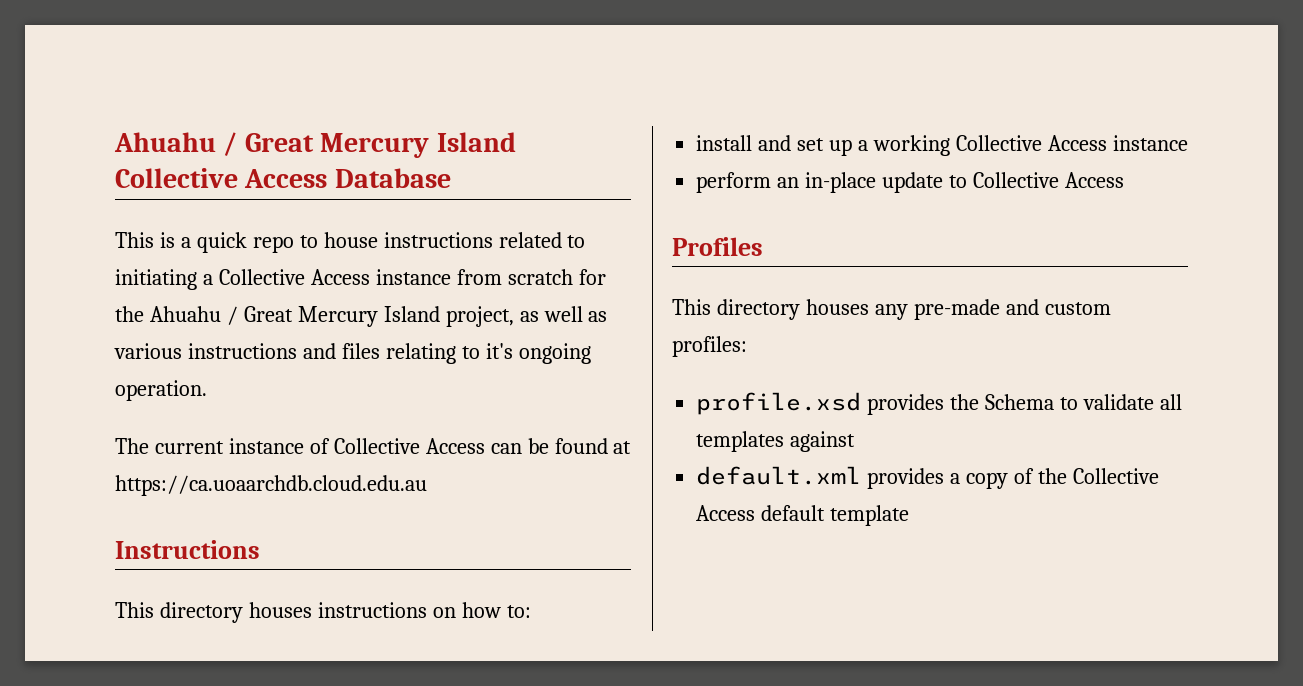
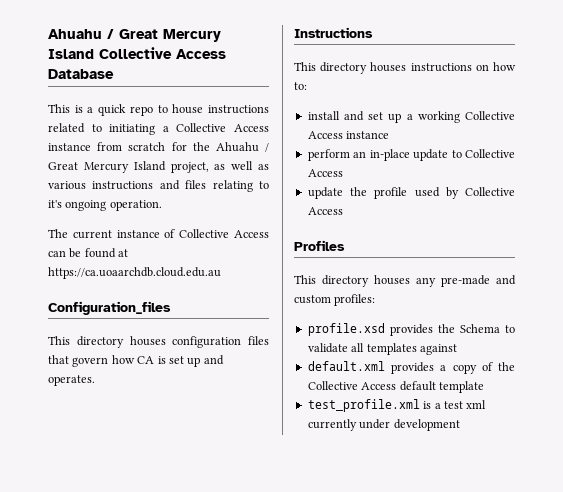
+ Configuration_files
+ This directory houses configuration files that govern how CA is set up and operates.
+ update the profile used by Collective Access
+ test_profile.xml is a test xml currently under development

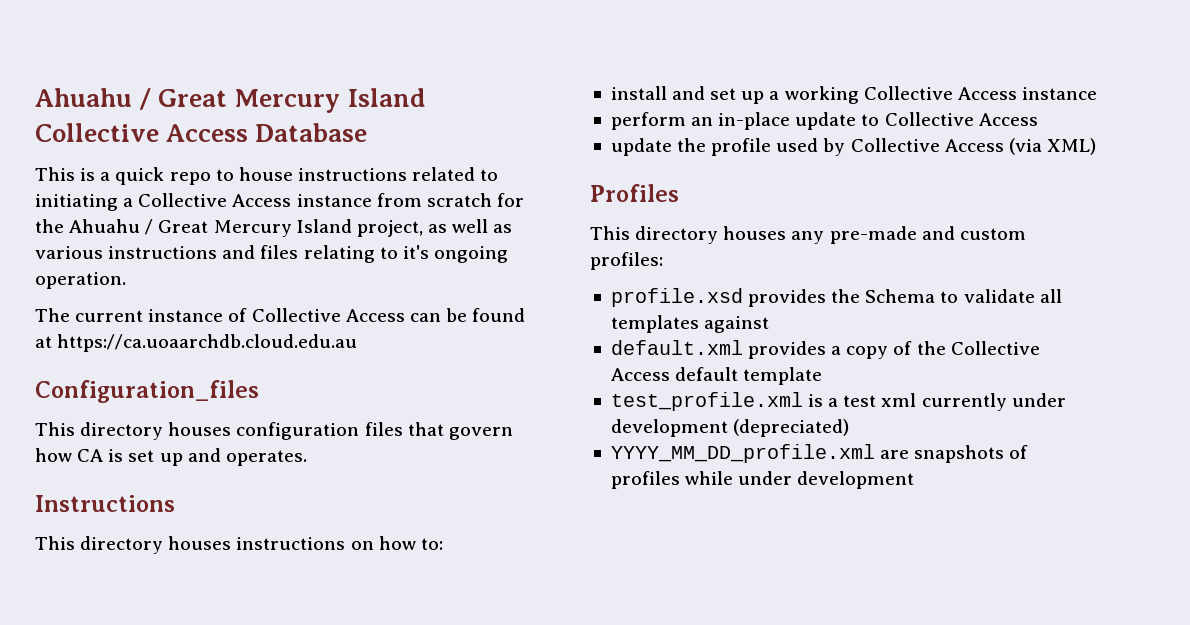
- update the profile used by Collective Access
+ update the profile used by Collective Access (via XML)
- test_profile.xml is a test xml currently under development
+ test_profile.xml is a test xml currently under development (depreciated)
+ YYYY_MM_DD_profile.xml are snapshots of profiles while under development

